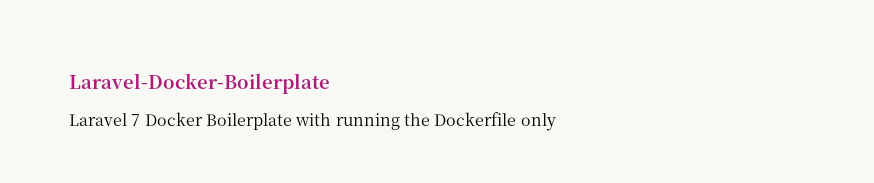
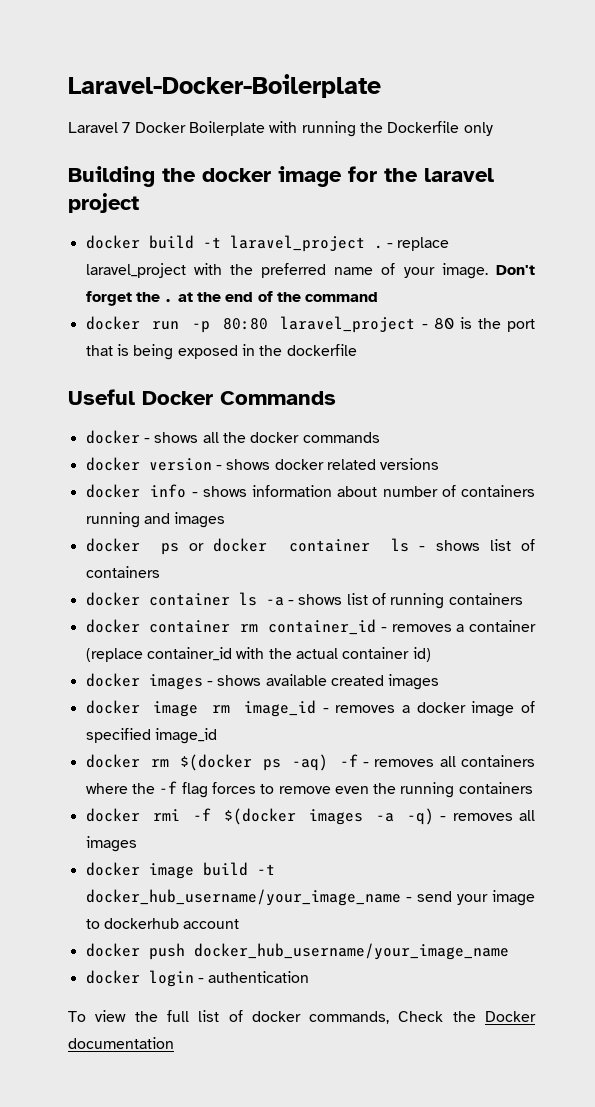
+ Building the docker image for the laravel project
+ docker build -t laravel_project . - replace laravel_project with the preferred name of your image. Don't forget the . at the end of the command
+ docker run -p 80:80 laravel_project - 80 is the port that is being exposed in the dockerfile
+ Useful Docker Commands
+ docker - shows all the docker commands
+ docker version - shows docker related versions
+ docker info - shows information about number of containers running and images
+ docker ps or docker container ls - shows list of containers
+ docker container ls -a - shows list of running containers
+ docker container rm container_id - removes a container (replace container_id with the actual container id)
+ docker images - shows available created images
+ docker image rm image_id - removes a docker image of specified image_id
+ docker rm $(docker ps -aq) -f - removes all containers where the -f flag forces to remove even the running containers
+ docker rmi -f $(docker images -a -q) - removes all images
+ docker image build -t docker_hub_username/your_image_name - send your image to dockerhub account
+ docker push docker_hub_username/your_image_name
+ docker login - authentication
+ To view the full list of docker commands, Check the Docker documentation

